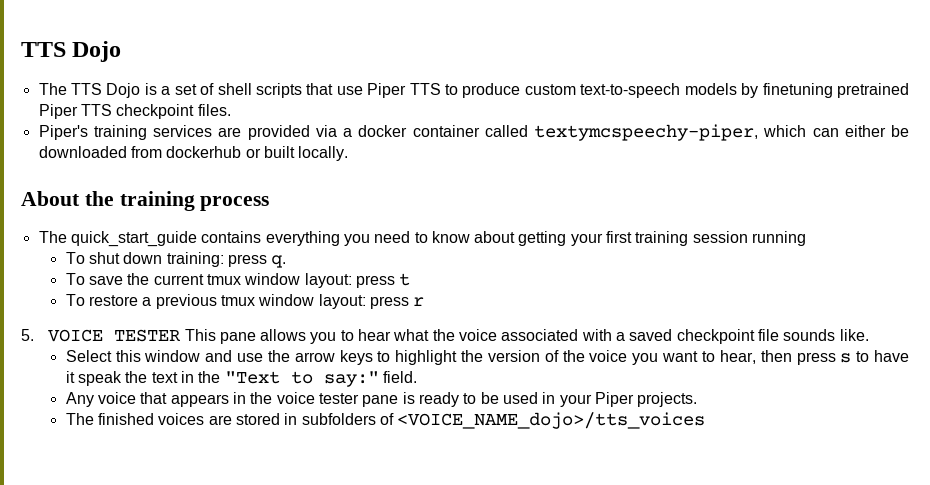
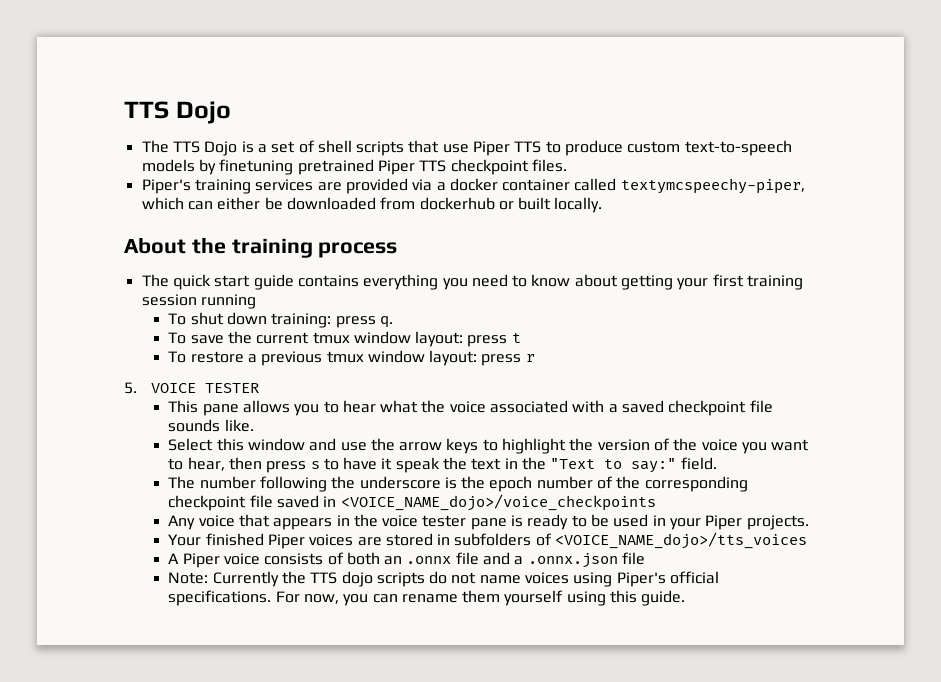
- The quick_start_guide contains everything you need to know about getting your first training session running
+ The quick start guide contains everything you need to know about getting your first training session running
- 5. VOICE TESTER This pane allows you to hear what the voice associated with a saved checkpoint file sounds like.
+ 5. VOICE TESTER
+ This pane allows you to hear what the voice associated with a saved checkpoint file sounds like.
+ The number following the underscore is the epoch number of the corresponding checkpoint file saved in <VOICE_NAME_dojo>/voice_checkpoints
- The finished voices are stored in subfolders of <VOICE_NAME_dojo>/tts_voices
+ Your finished Piper voices are stored in subfolders of <VOICE_NAME_dojo>/tts_voices
+ A Piper voice consists of both an .onnx file and a .onnx.json file
+ Note: Currently the TTS dojo scripts do not name voices using Piper's official specifications. For now, you can rename them yourself using this guide.

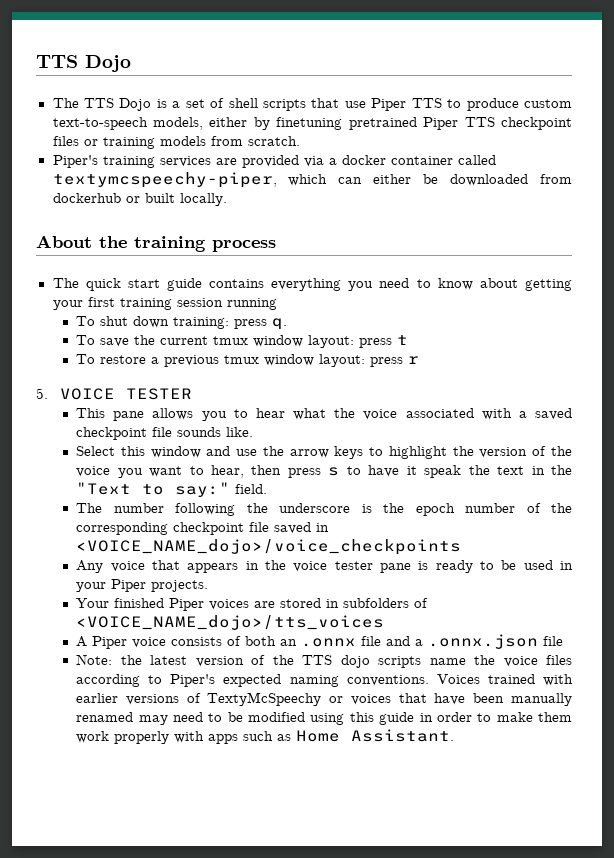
- The TTS Dojo is a set of shell scripts that use Piper TTS to produce custom text-to-speech models by finetuning pretrained Piper TTS checkpoint files.
+ The TTS Dojo is a set of shell scripts that use Piper TTS to produce custom text-to-speech models, either by finetuning pretrained Piper TTS checkpoint files or training models from scratch.
- Note: Currently the TTS dojo scripts do not name voices using Piper's official specifications. For now, you can rename them yourself using this guide.
+ Note: the latest version of the TTS dojo scripts name the voice files according to Piper's expected naming conventions. Voices trained with earlier versions of TextyMcSpeechy or voices that have been manually renamed may need to be modified using this guide in order to make them work properly with apps such as Home Assistant.

